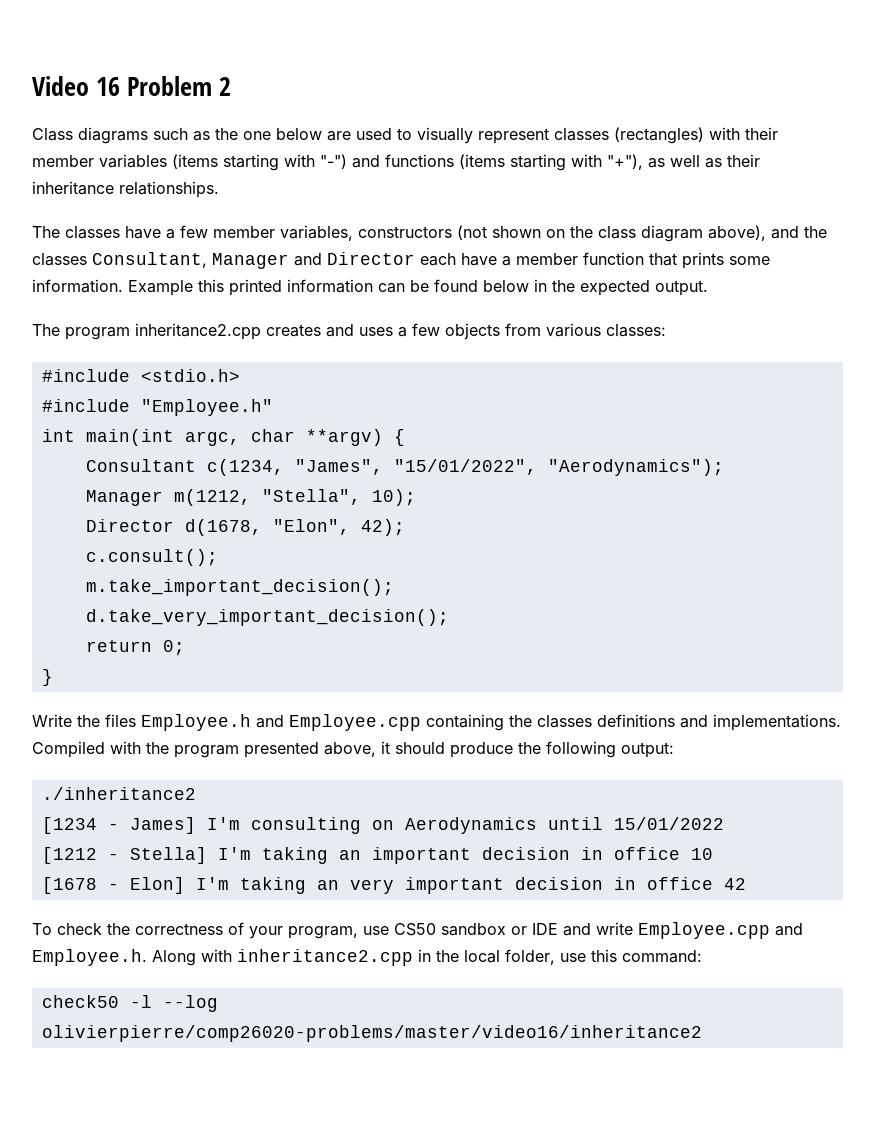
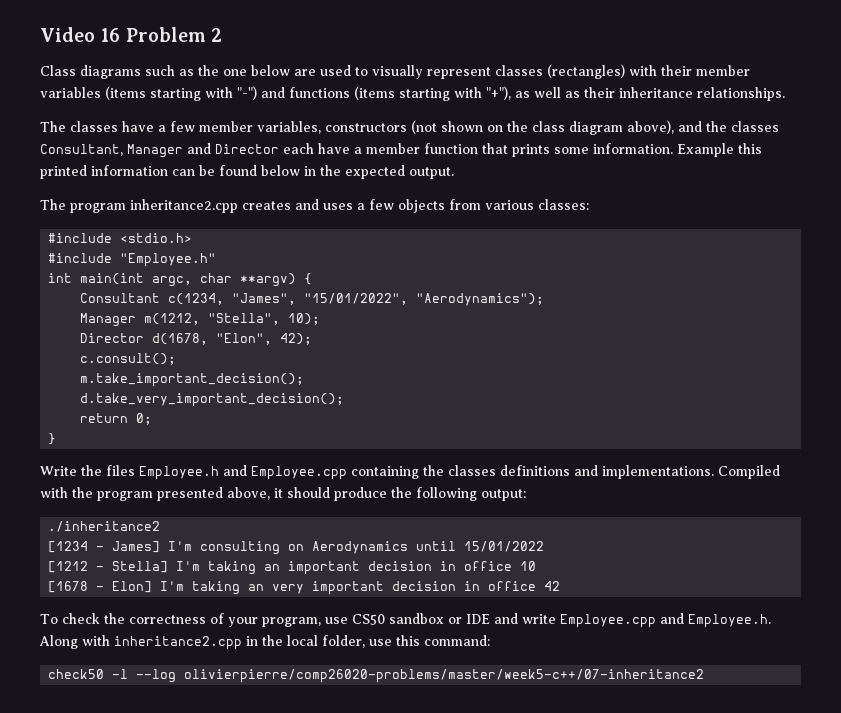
- check50 -l --log olivierpierre/comp26020-problems/master/video16/inheritance2
+ check50 -l --log olivierpierre/comp26020-problems/master/week5-c++/07-inheritance2

